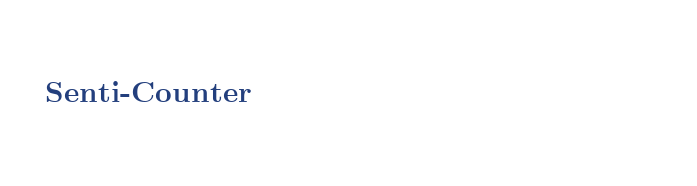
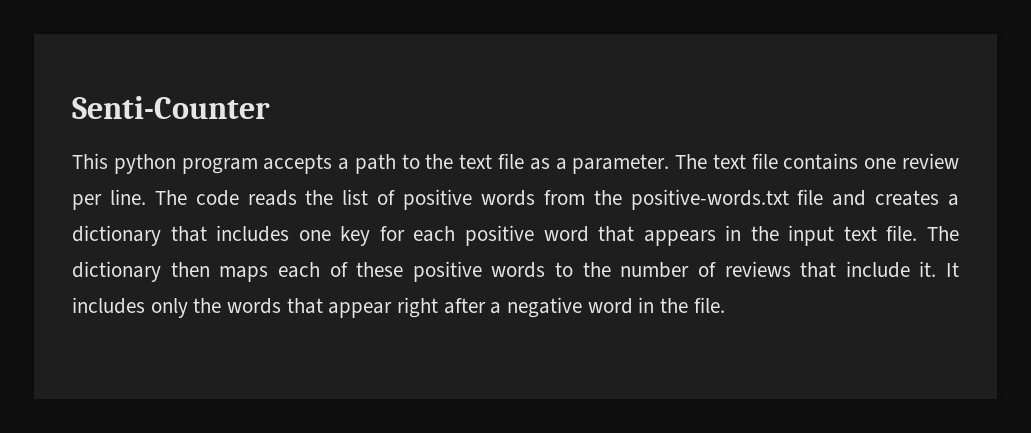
+ This python program accepts a path to the text file as a parameter. The text file contains one review per line. The code reads the list of positive words from the positive-words.txt file and creates a dictionary that includes one key for each positive word that appears in the input text file. The dictionary then maps each of these positive words to the number of reviews that include it. It includes only the words that appear right after a negative word in the file.

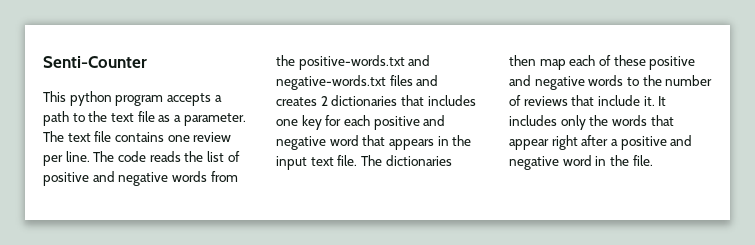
- The code reads the list of positive words from the positive-words.txt file and creates a dictionary that includes one key for each positive word that appears in the input text file.
+ The code reads the list of positive and negative words from the positive-words.txt and negative-words.txt files and creates 2 dictionaries that includes one key for each positive and negative word that appears in the input text file.
- The dictionary then maps each of these positive words to the number of reviews that include it.
+ The dictionaries then map each of these positive and negative words to the number of reviews that include it.
- It includes only the words that appear right after a negative word in the file.
+ It includes only the words that appear right after a positive and negative word in the file.

